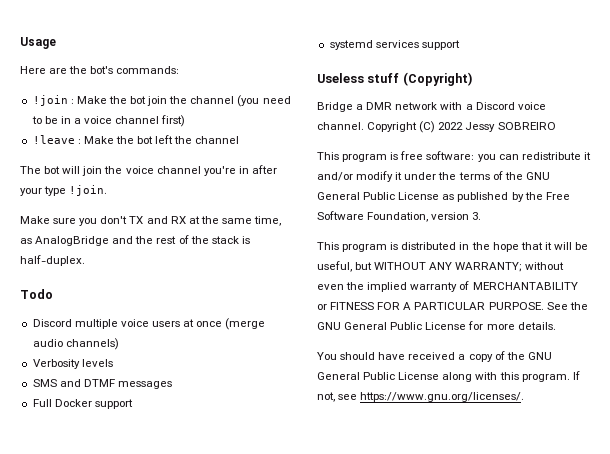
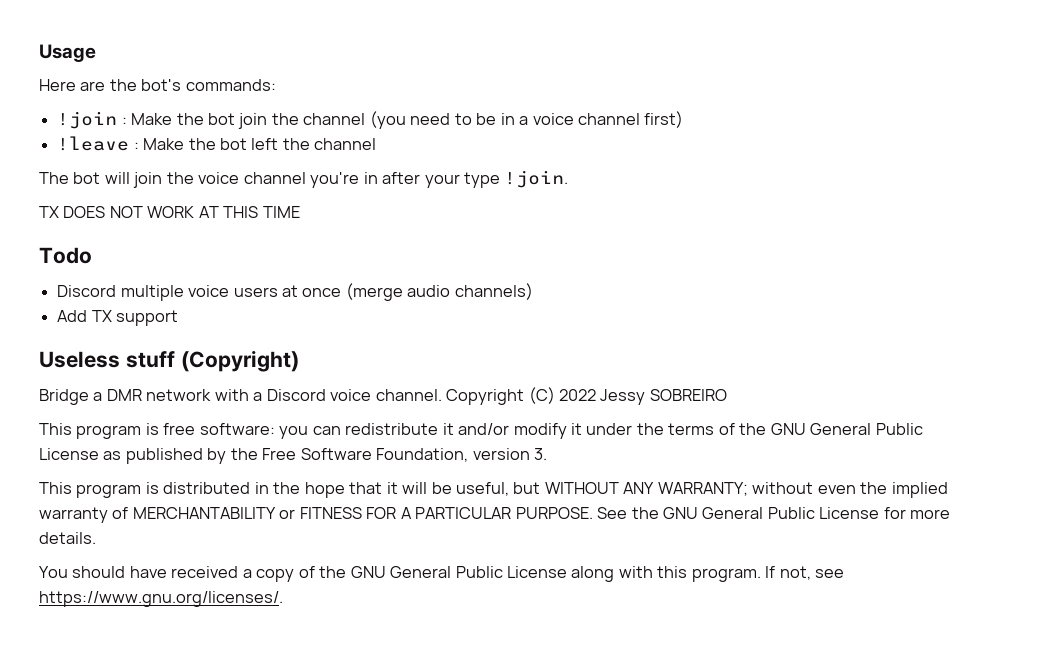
- Make sure you don't TX and RX at the same time, as AnalogBridge and the rest of the stack is half-duplex.
+ TX DOES NOT WORK AT THIS TIME
- Verbosity levels
- SMS and DTMF messages
- Full Docker support
- systemd services support
+ Add TX support

